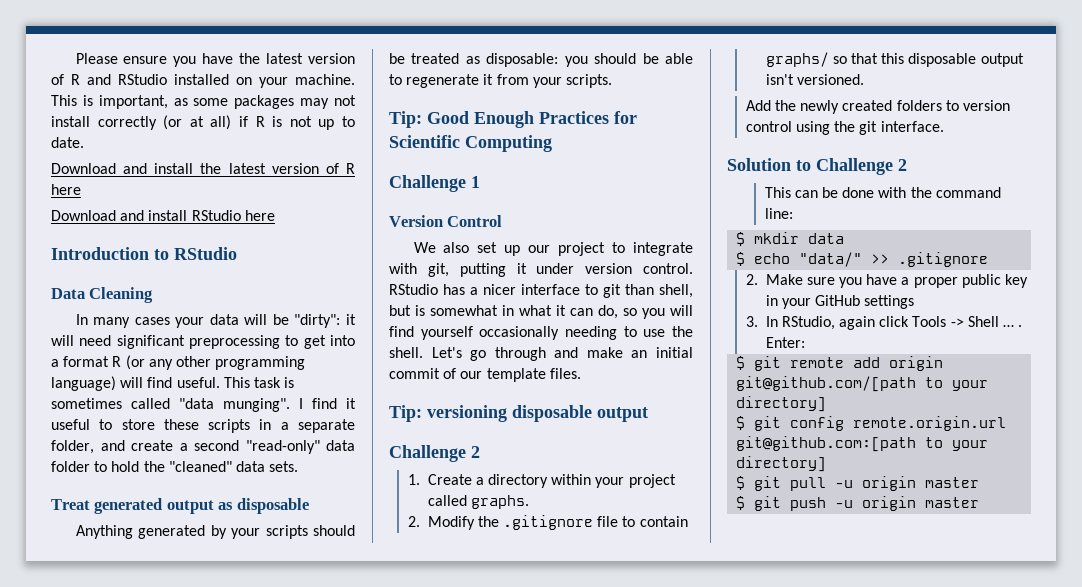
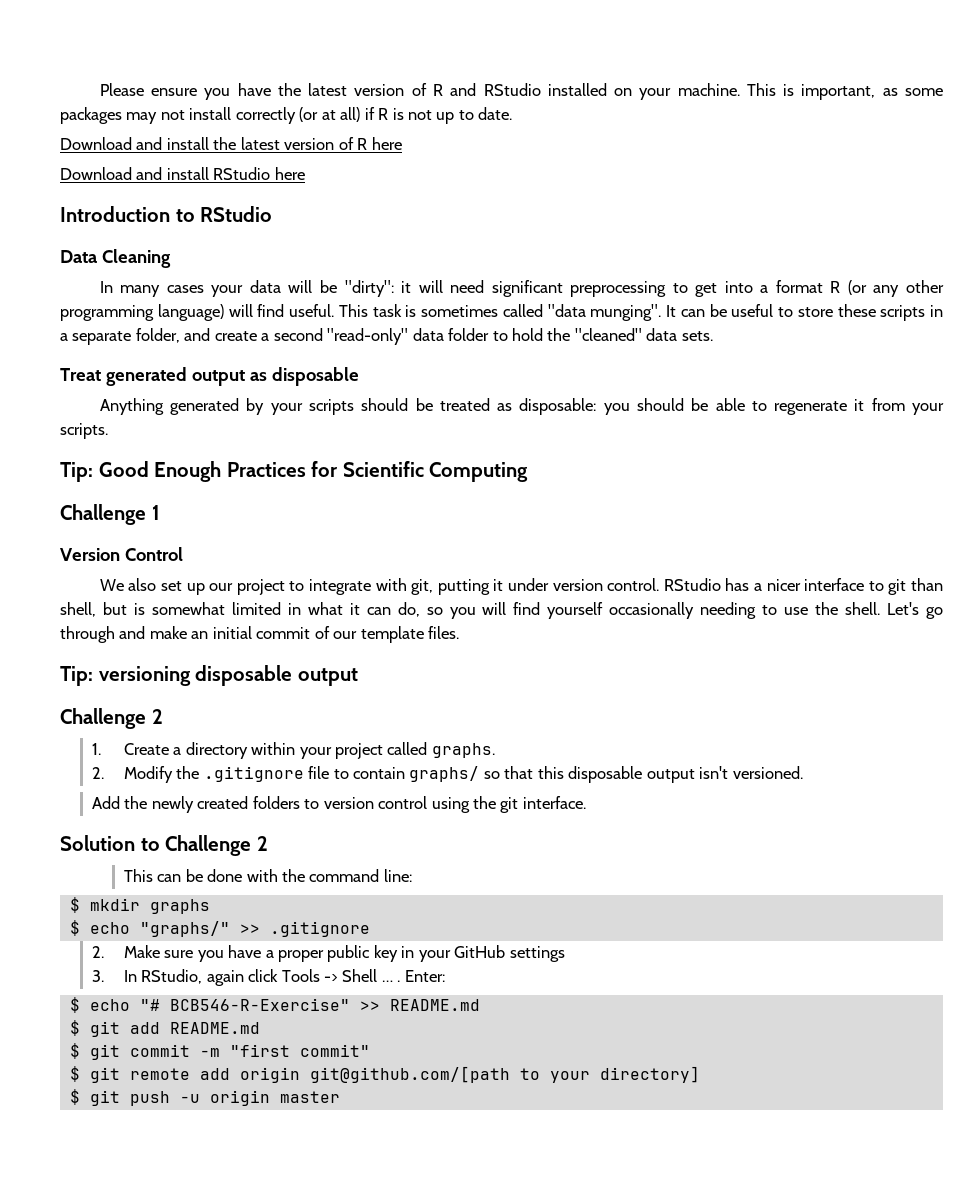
- I find it useful to store these scripts in a separate folder, and create a second "read-only" data folder to hold the "cleaned" data sets.
+ It can be useful to store these scripts in a separate folder, and create a second "read-only" data folder to hold the "cleaned" data sets.
- RStudio has a nicer interface to git than shell, but is somewhat in what it can do, so you will find yourself occasionally needing to use the shell.
+ RStudio has a nicer interface to git than shell, but is somewhat limited in what it can do, so you will find yourself occasionally needing to use the shell.
- $ mkdir data
- $ echo "data/" >> .gitignore
+ $ mkdir graphs
+ $ echo "graphs/" >> .gitignore
+ $ echo "# BCB546-R-Exercise" >> README.md
+ $ git add README.md
+ $ git commit -m "first commit"
- $ git config remote.origin.url git@github.com:[path to your directory]
- $ git pull -u origin master

